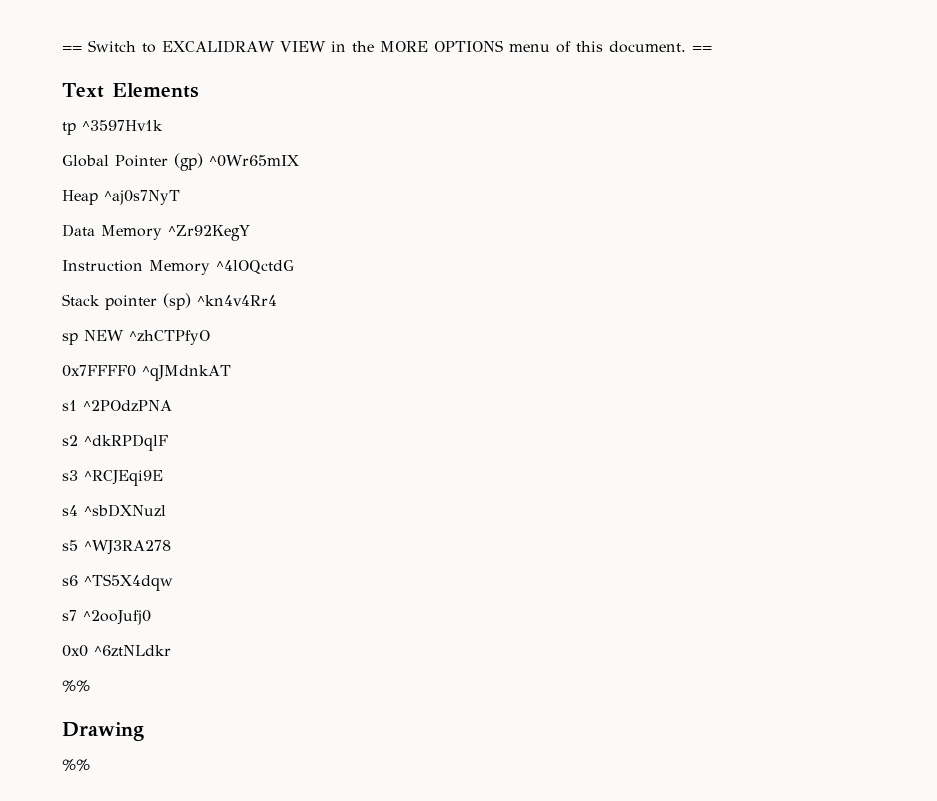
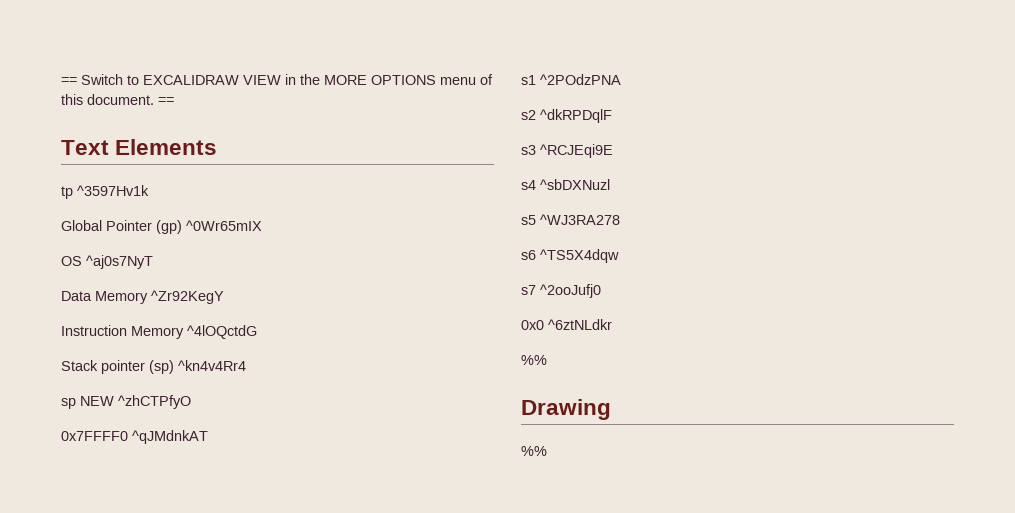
- Heap ^aj0s7NyT
+ OS ^aj0s7NyT

